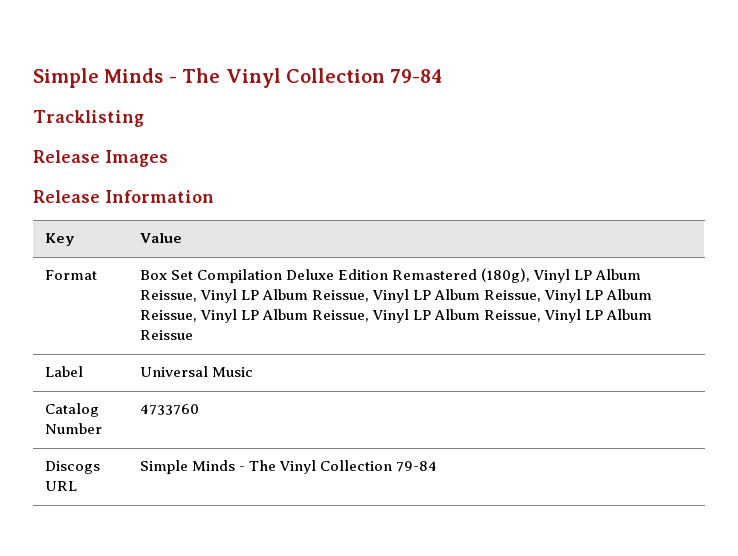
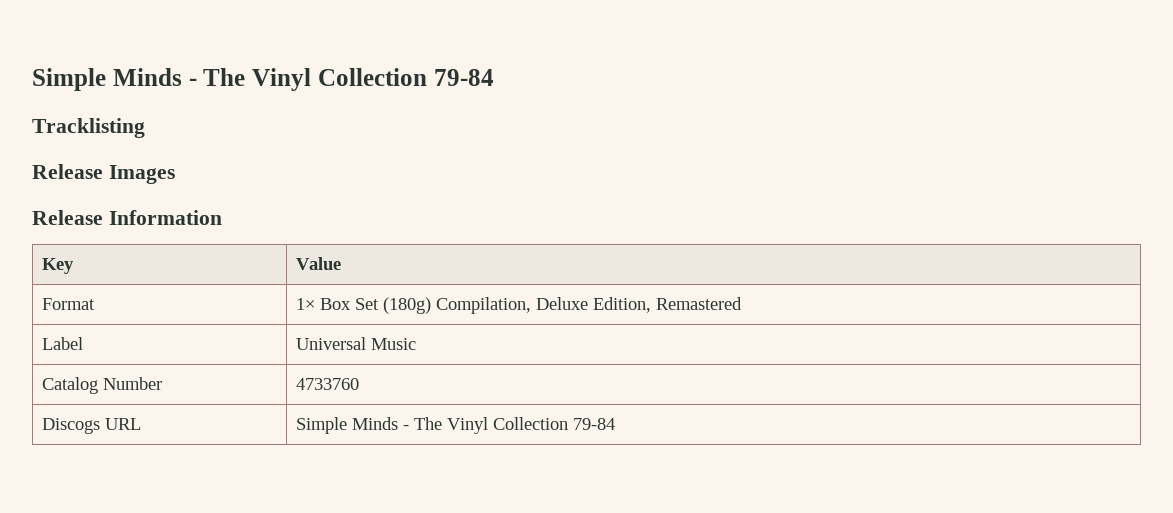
- Format | Box Set Compilation Deluxe Edition Remastered (180g), Vinyl LP Album Reissue, Vinyl LP Album Reissue, Vinyl LP Album Reissue, Vinyl LP Album Reissue, Vinyl LP Album Reissue, Vinyl LP Album Reissue, Vinyl LP Album Reissue
+ Format | 1× Box Set (180g) Compilation, Deluxe Edition, Remastered

